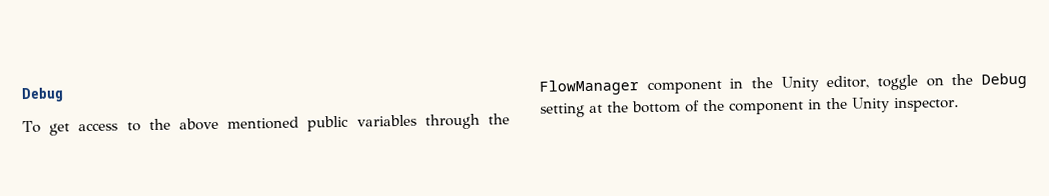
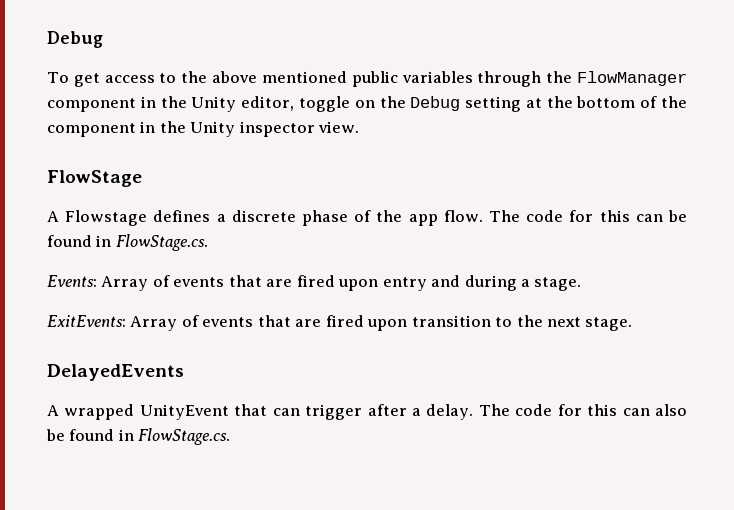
- To get access to the above mentioned public variables through the FlowManager component in the Unity editor, toggle on the Debug setting at the bottom of the component in the Unity inspector.
+ To get access to the above mentioned public variables through the FlowManager component in the Unity editor, toggle on the Debug setting at the bottom of the component in the Unity inspector view.
+ FlowStage
+ A Flowstage defines a discrete phase of the app flow. The code for this can be found in FlowStage.cs.
+ Events: Array of events that are fired upon entry and during a stage.
+ ExitEvents: Array of events that are fired upon transition to the next stage.
+ DelayedEvents
+ A wrapped UnityEvent that can trigger after a delay. The code for this can also be found in FlowStage.cs.

